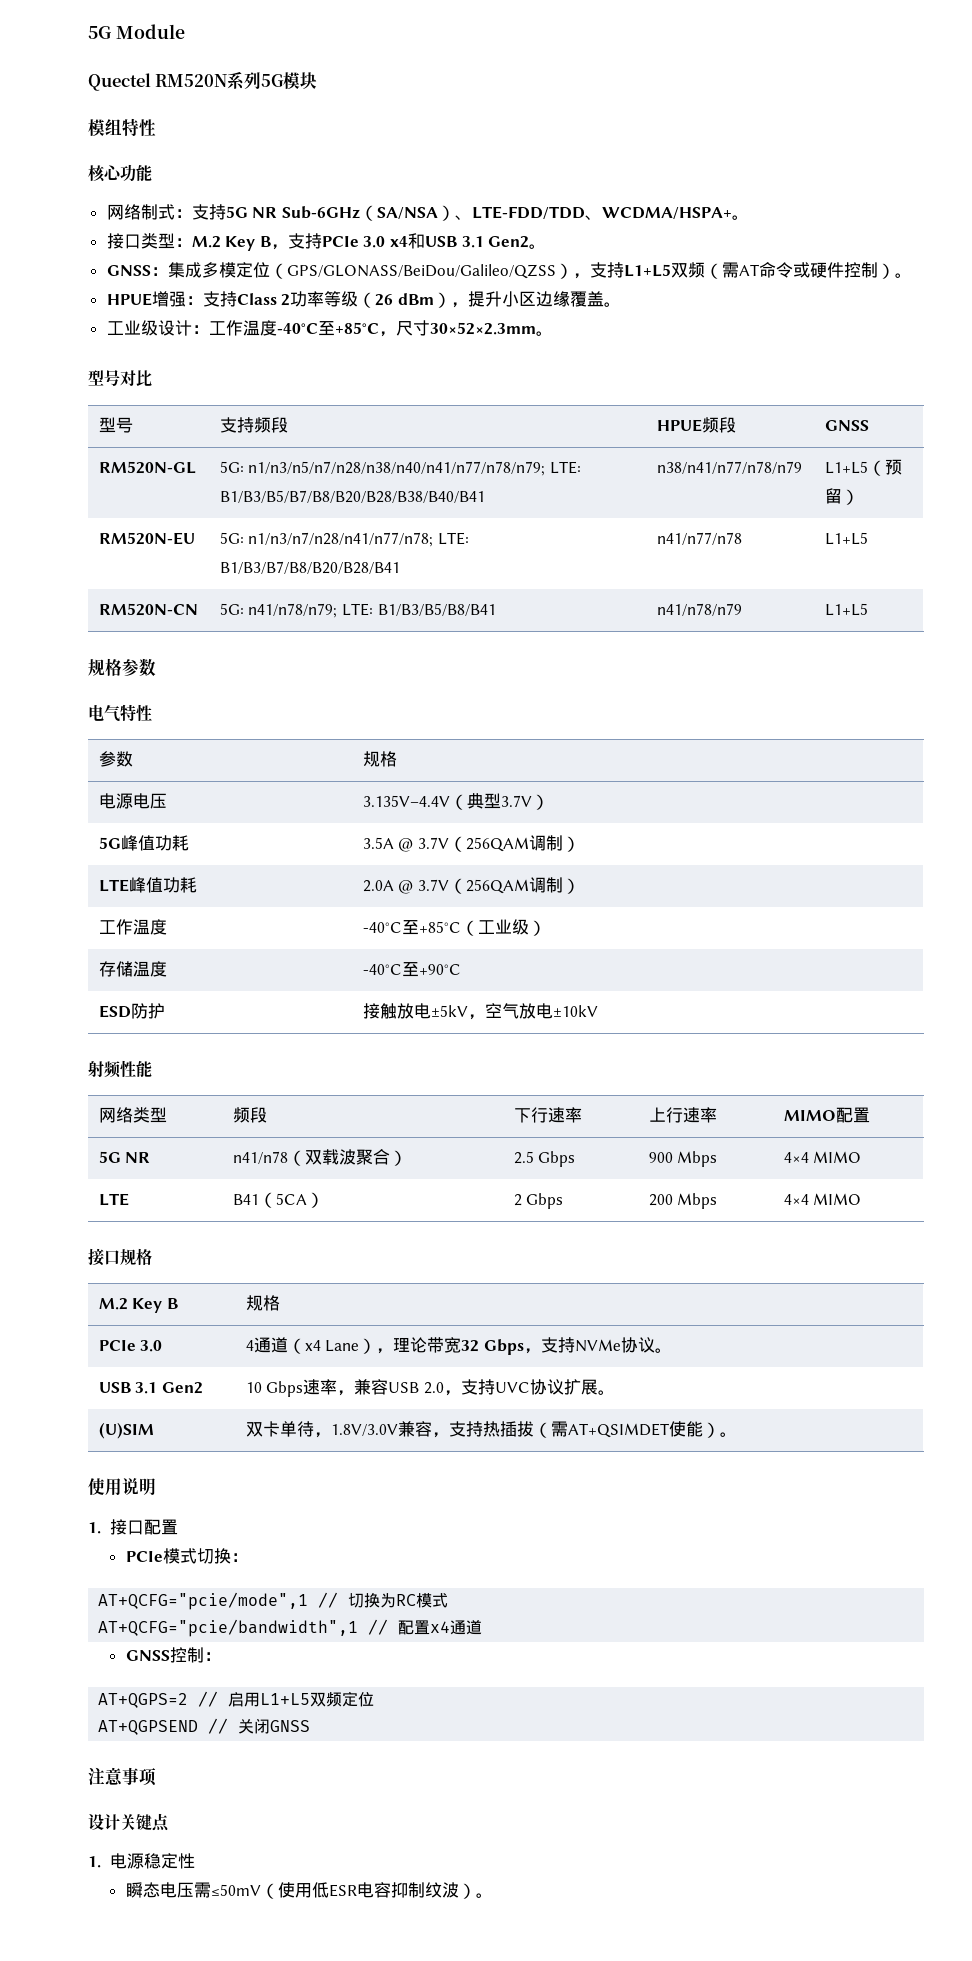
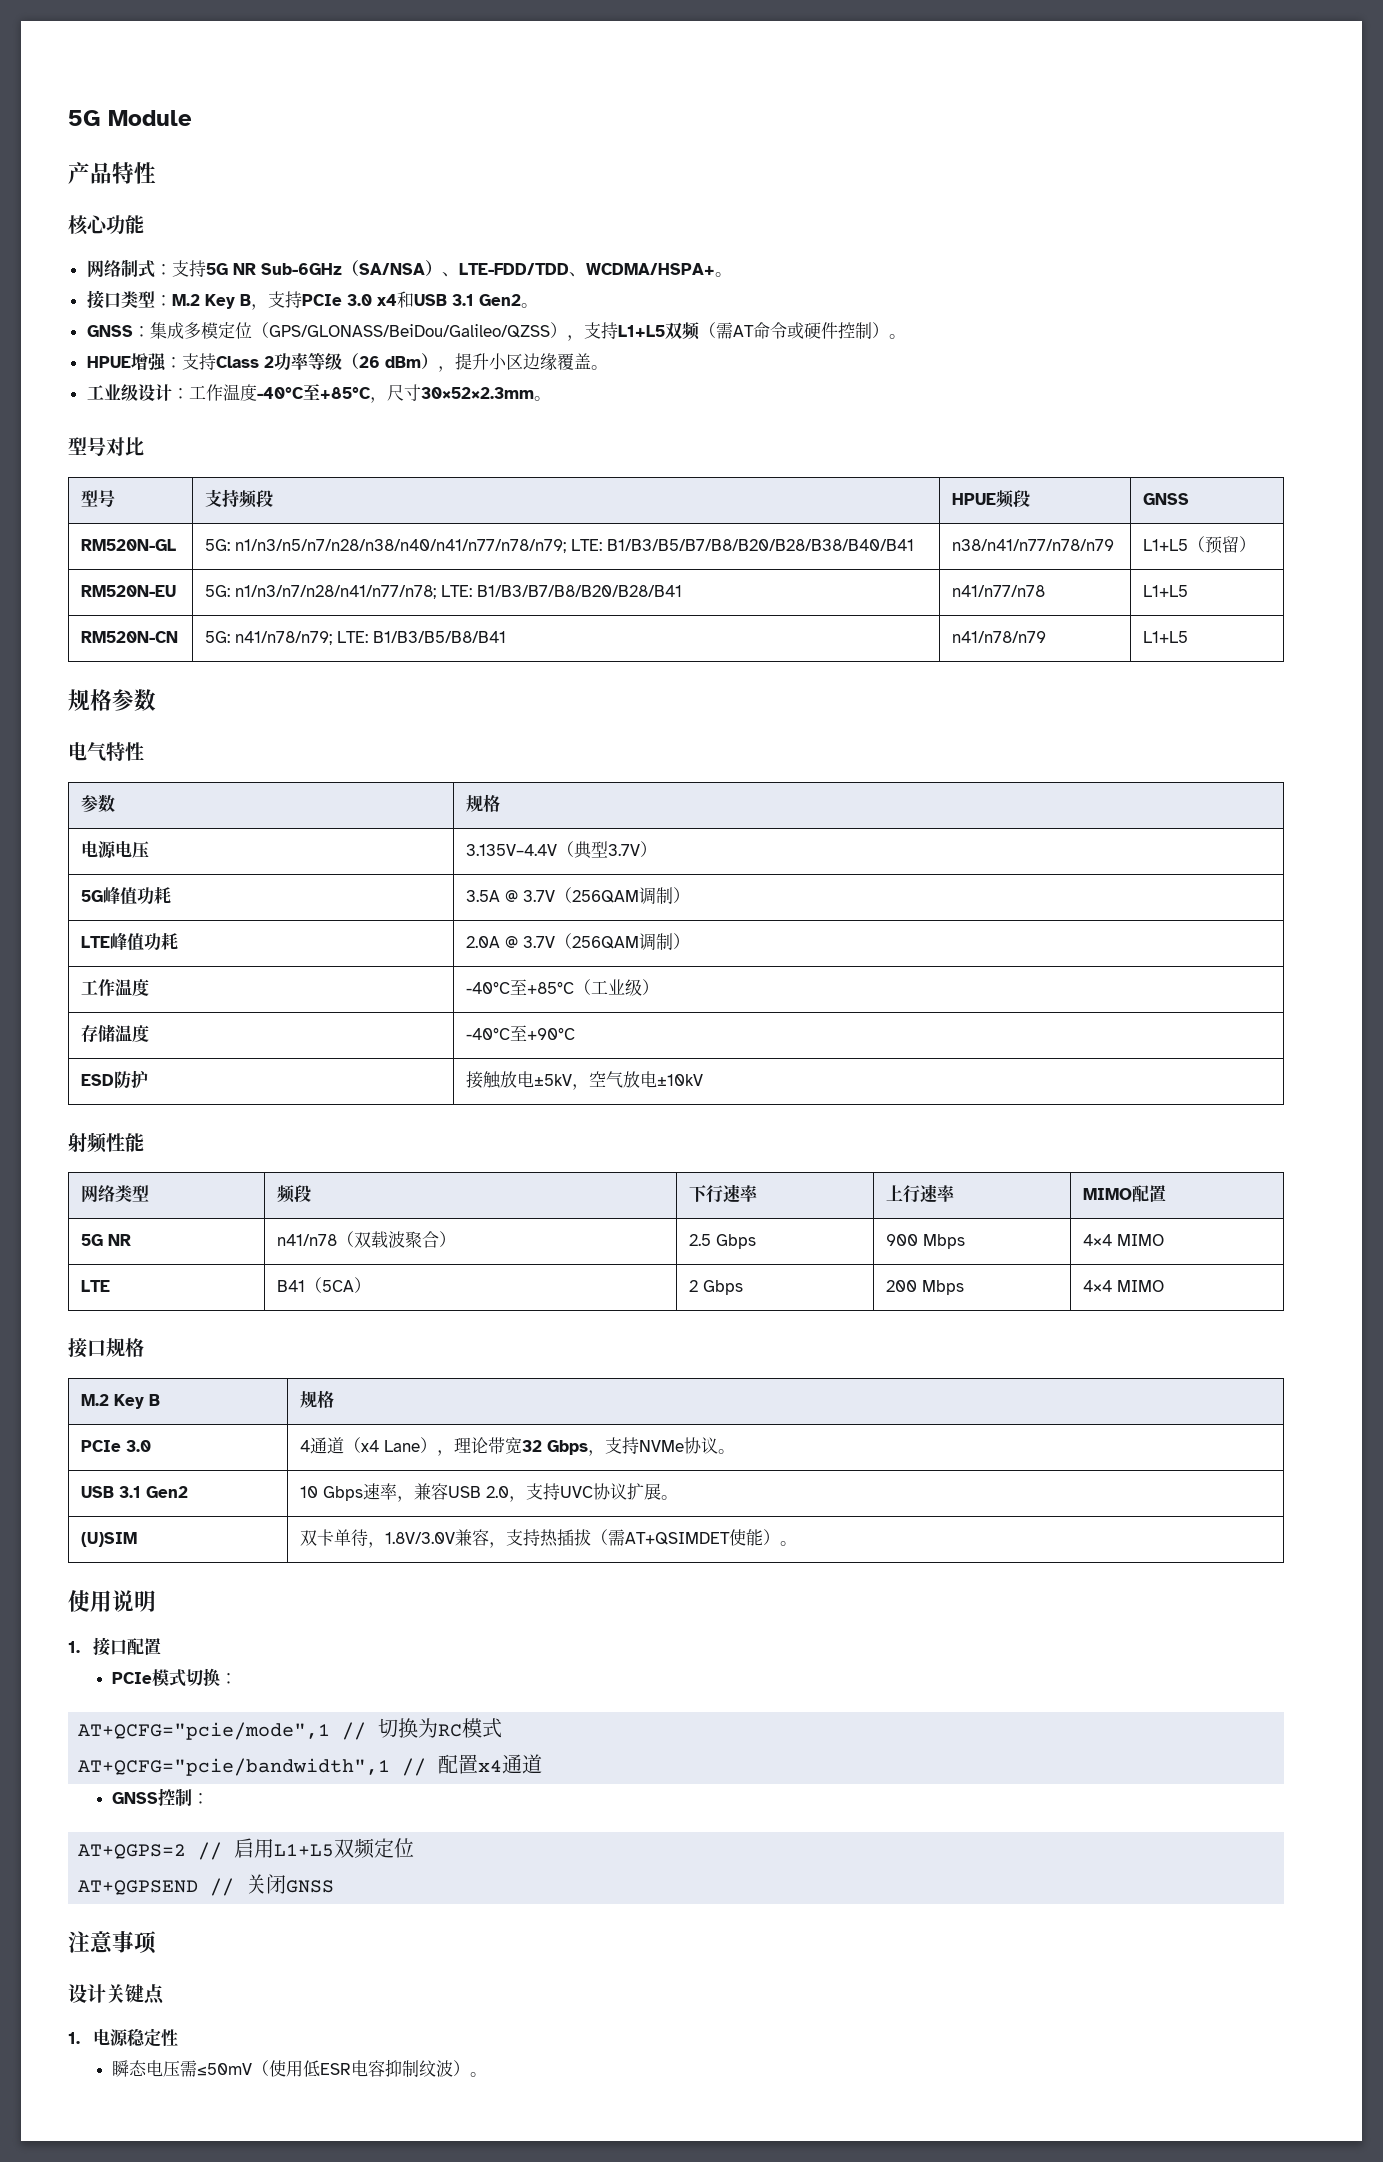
- Quectel RM520N系列5G模块
- 模组特性
+ 产品特性

